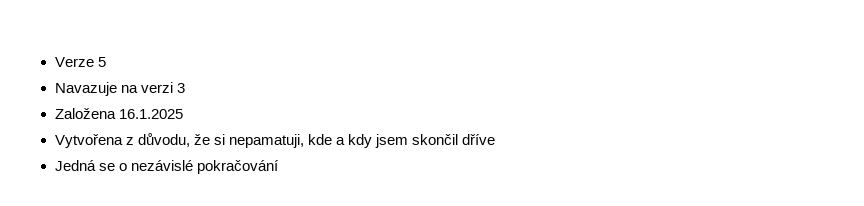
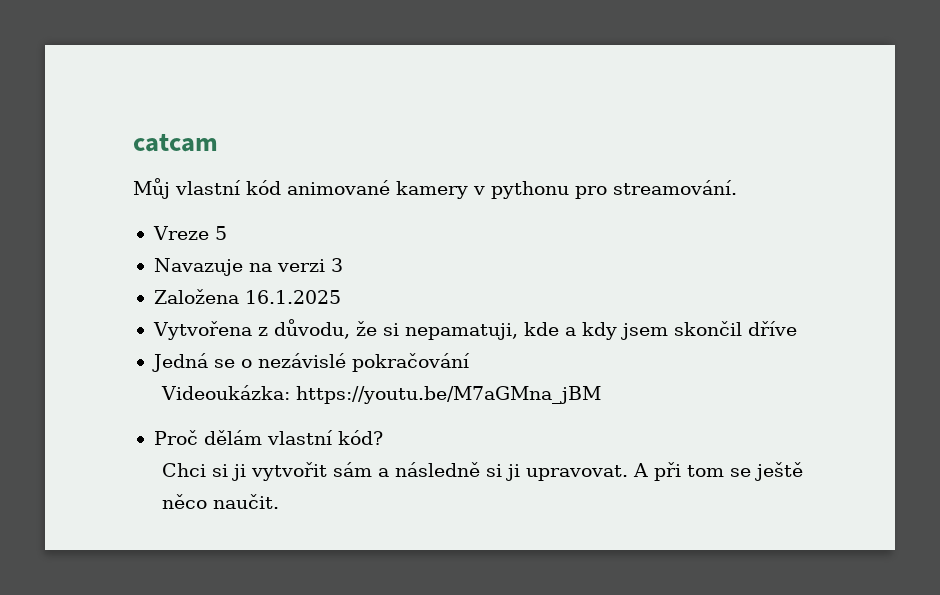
- Verze 5
+ catcam
+ Můj vlastní kód animované kamery v pythonu pro streamování.
+ Vreze 5
+ Videoukázka: https://youtu.be/M7aGMna_jBM
+ Proč dělám vlastní kód?
+ Chci si ji vytvořit sám a následně si ji upravovat. A při tom se ještě něco naučit.

